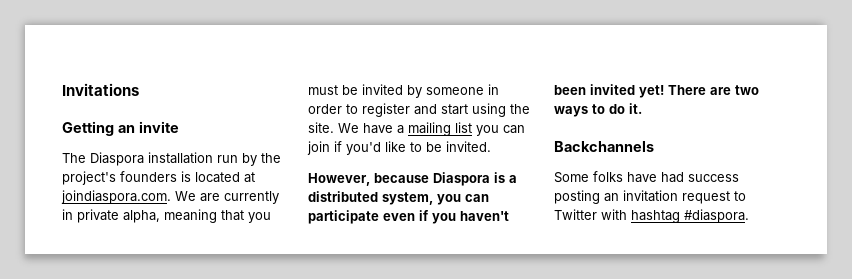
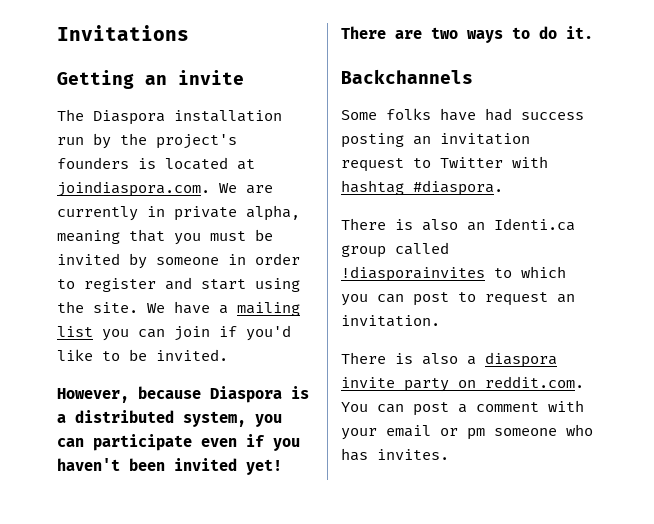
+ There is also an Identi.ca group called !diasporainvites to which you can post to request an invitation.
+ There is also a diaspora invite party on reddit.com. You can post a comment with your email or pm someone who has invites.

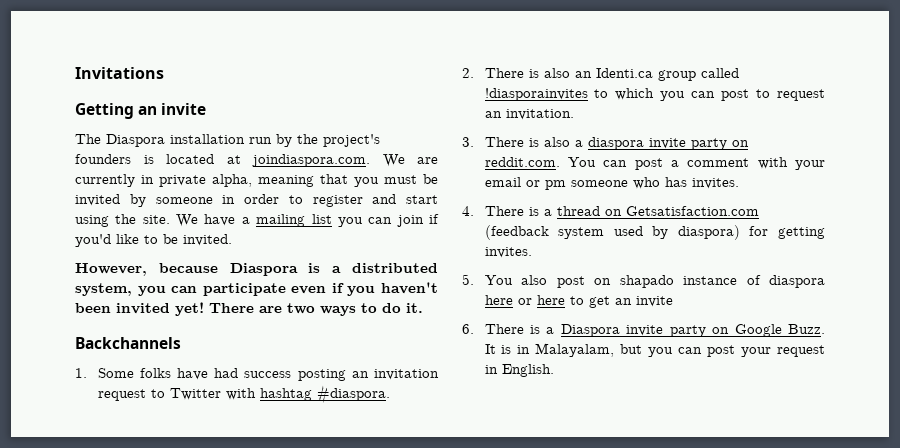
- Some folks have had success posting an invitation request to Twitter with hashtag #diaspora.
+ 1. Some folks have had success posting an invitation request to Twitter with hashtag #diaspora.
- There is also an Identi.ca group called !diasporainvites to which you can post to request an invitation.
+ 2. There is also an Identi.ca group called !diasporainvites to which you can post to request an invitation.
- There is also a diaspora invite party on reddit.com. You can post a comment with your email or pm someone who has invites.
+ 3. There is also a diaspora invite party on reddit.com. You can post a comment with your email or pm someone who has invites.
+ 4. There is a thread on Getsatisfaction.com (feedback system used by diaspora) for getting invites.
+ 5. You also post on shapado instance of diaspora here or here to get an invite
+ 6. There is a Diaspora invite party on Google Buzz. It is in Malayalam, but you can post your request in English.

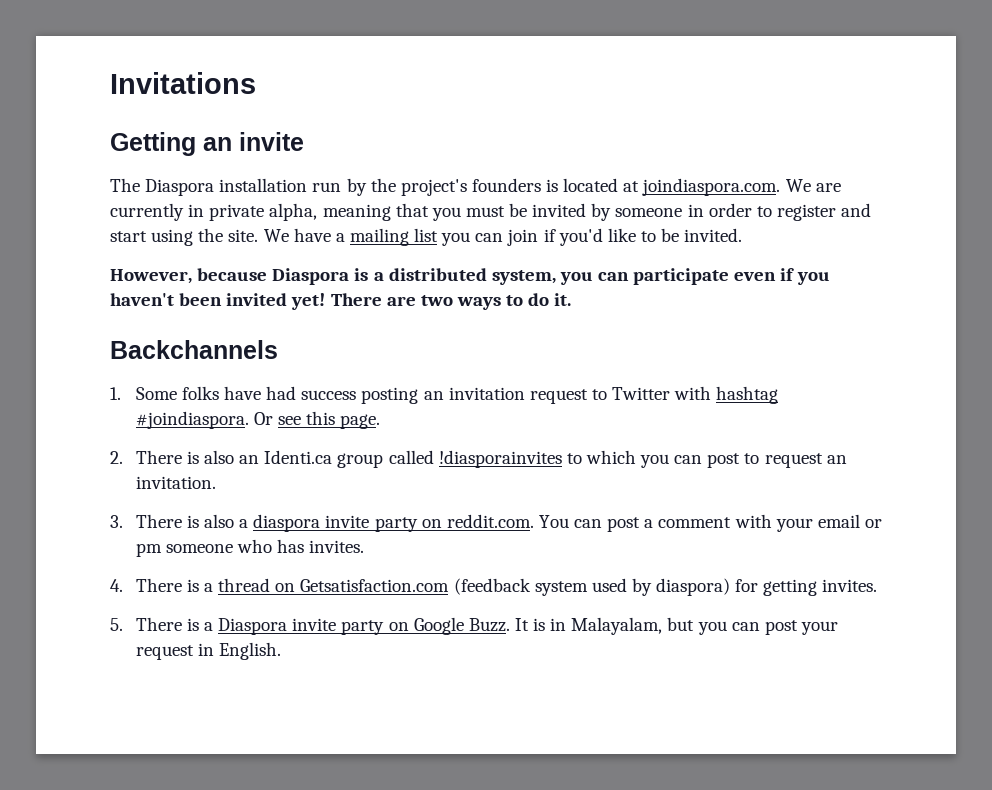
- 1. Some folks have had success posting an invitation request to Twitter with hashtag #diaspora.
+ 1. Some folks have had success posting an invitation request to Twitter with hashtag #joindiaspora. Or see this page.
- 5. You also post on shapado instance of diaspora here or here to get an invite
- 6. There is a Diaspora invite party on Google Buzz.
+ 5. There is a Diaspora invite party on Google Buzz.

